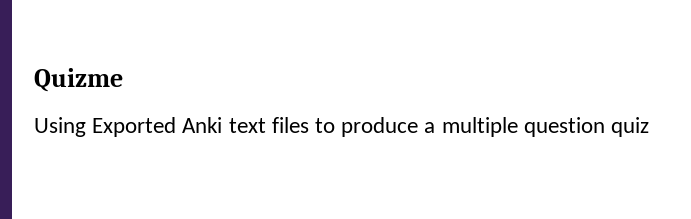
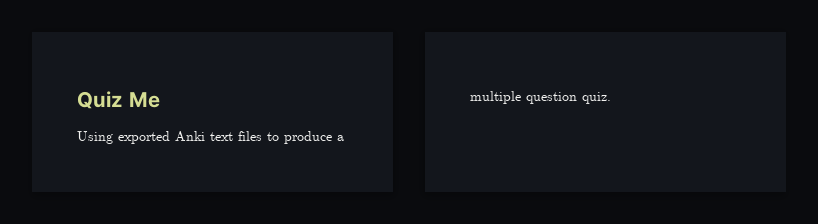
- Quizme
+ Quiz Me
- Using Exported Anki text files to produce a multiple question quiz
+ Using exported Anki text files to produce a multiple question quiz.

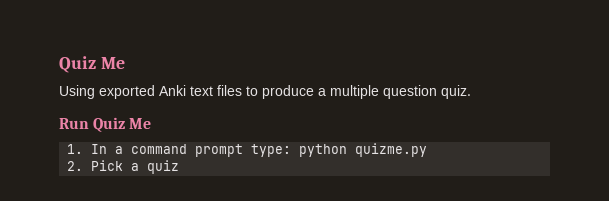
+ Run Quiz Me
+ 1. In a command prompt type: python quizme.py
+ 2. Pick a quiz

